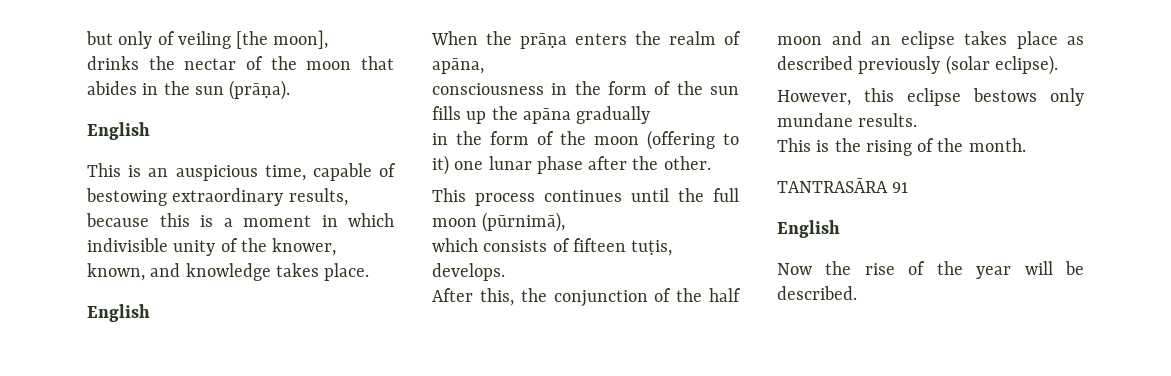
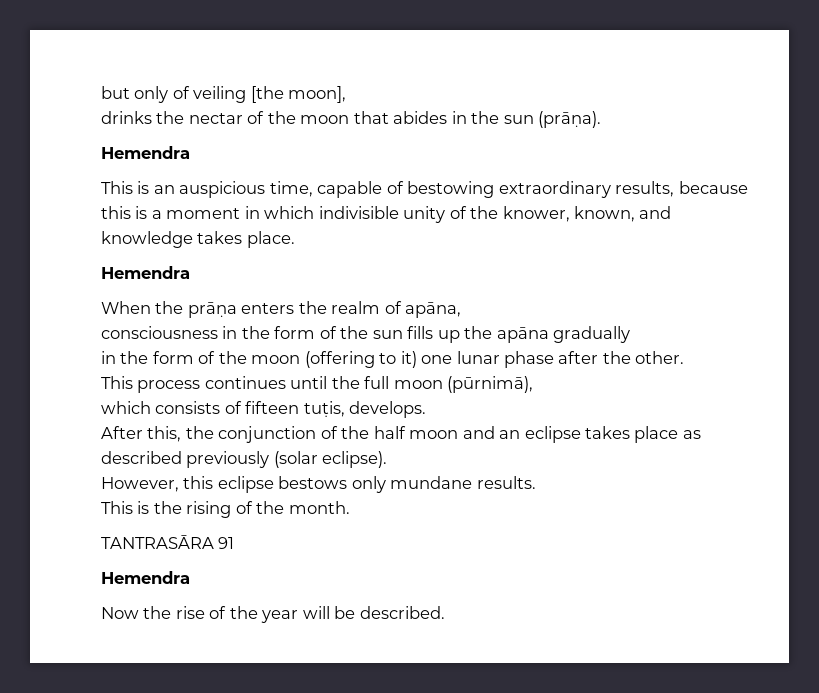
  drinks the nectar of the moon that abides in the sun (prāṇa).
- English
+ Hemendra
  This is an auspicious time, capable of bestowing extraordinary results, because this is a moment in which indivisible unity of the knower, known, and knowledge takes place.
- English
+ Hemendra
  TANTRASĀRA 91
- English
+ Hemendra

